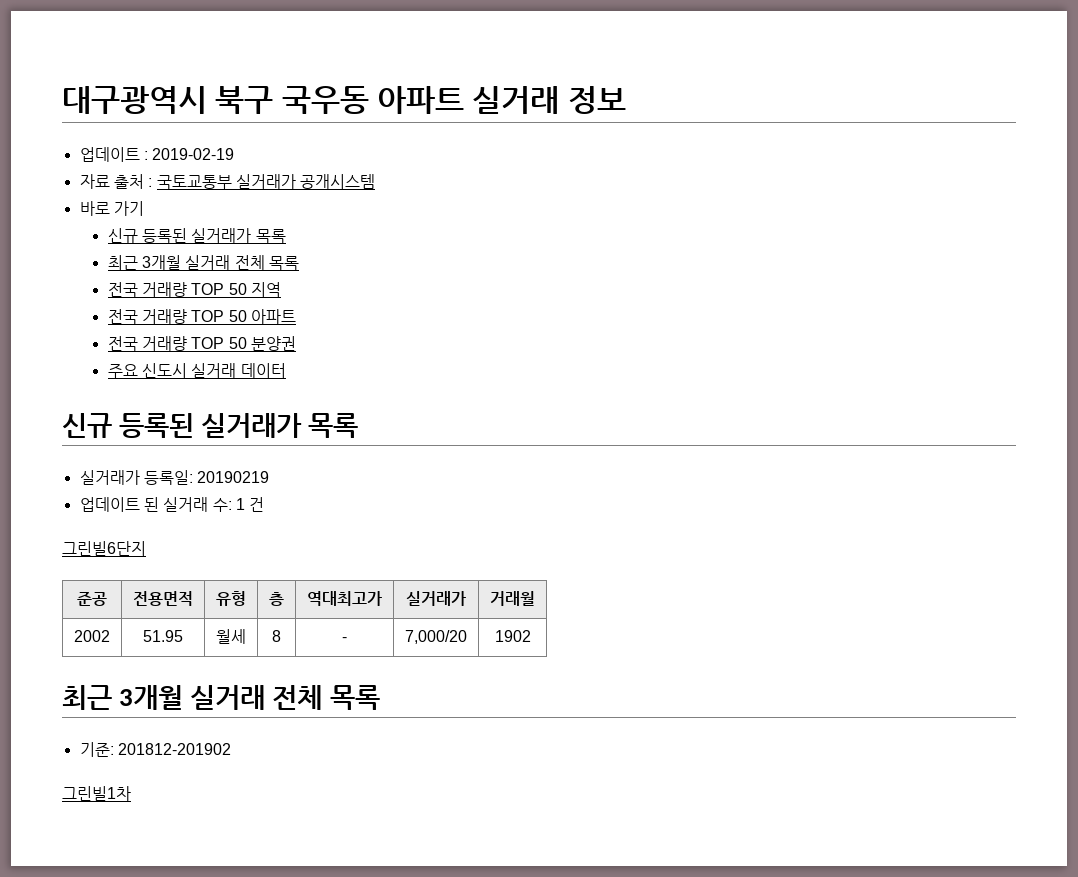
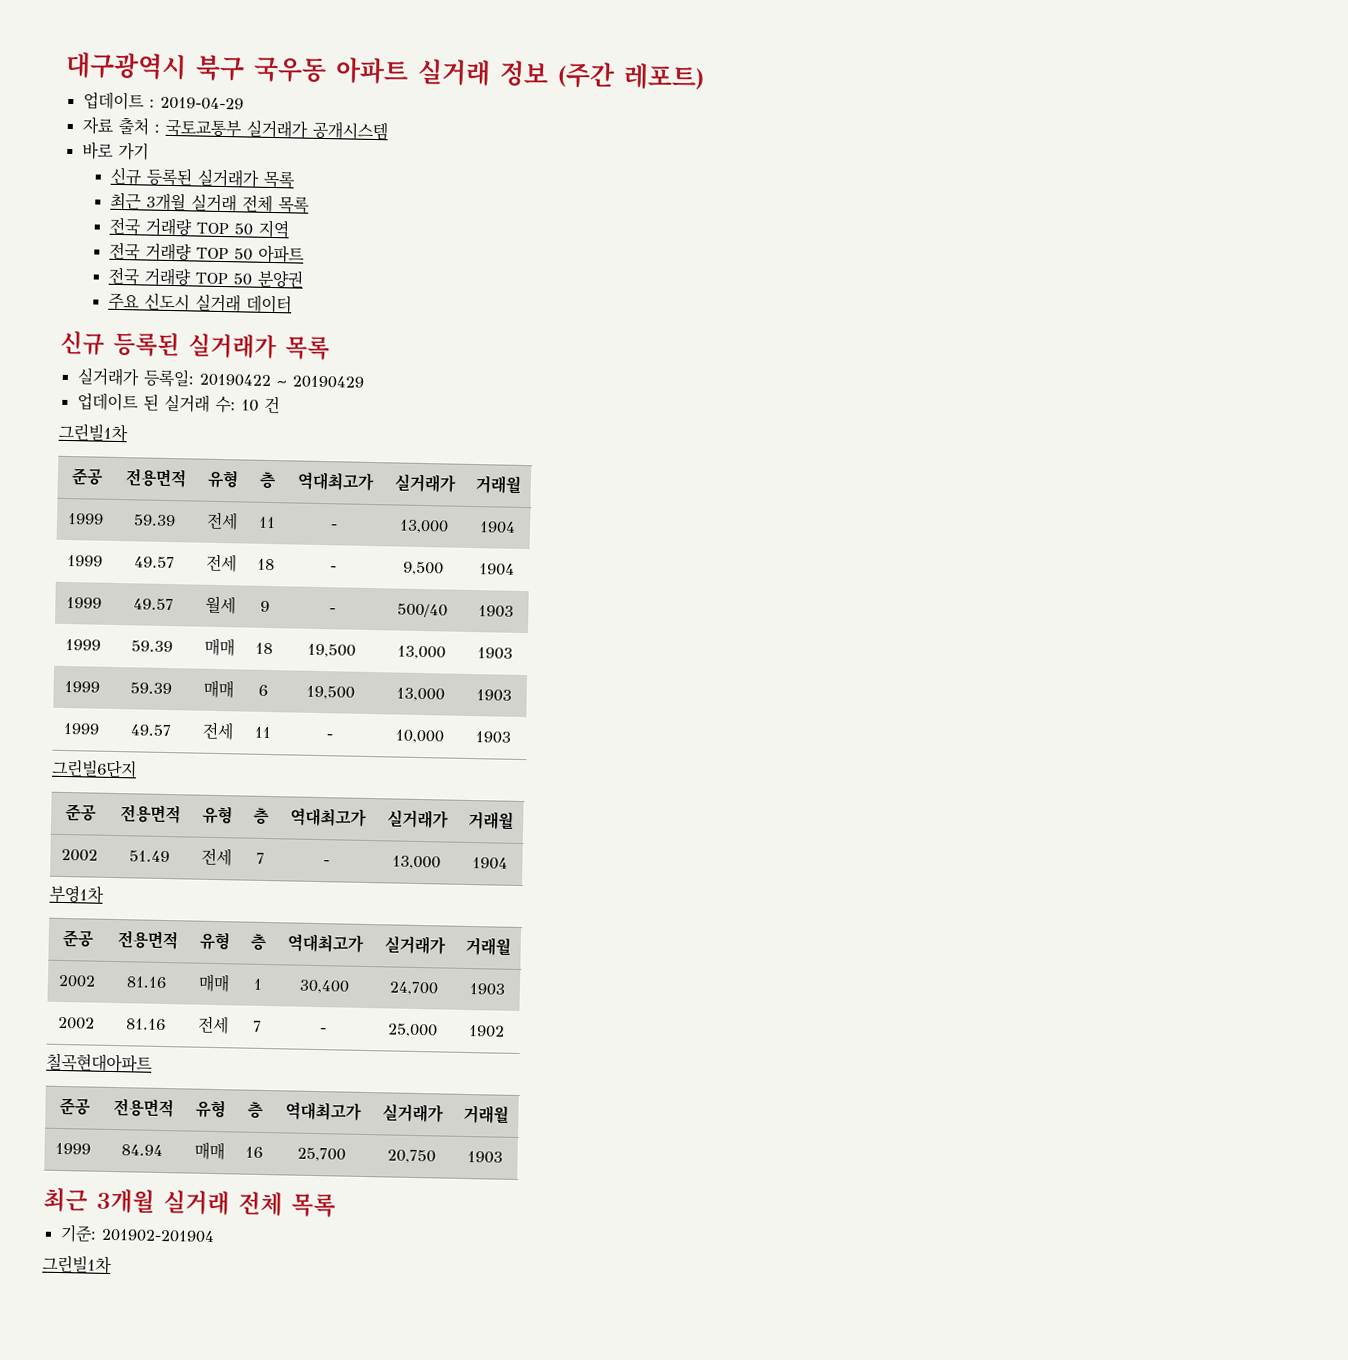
- 대구광역시 북구 국우동 아파트 실거래 정보
+ 대구광역시 북구 국우동 아파트 실거래 정보 (주간 레포트)
- 업데이트 : 2019-02-19
+ 업데이트 : 2019-04-29
- 실거래가 등록일: 20190219
+ 실거래가 등록일: 20190422 ~ 20190429
- 업데이트 된 실거래 수: 1 건
+ 업데이트 된 실거래 수: 10 건
+ 그린빌1차
+ 준공 | 전용면적 | 유형 | 층 | 역대최고가 | 실거래가 | 거래월
+ 1999 | 59.39 | 전세 | 11 | - | 13,000 | 1904
+ 1999 | 49.57 | 전세 | 18 | - | 9,500 | 1904
+ 1999 | 49.57 | 월세 | 9 | - | 500/40 | 1903
+ 1999 | 59.39 | 매매 | 18 | 19,500 | 13,000 | 1903
+ 1999 | 59.39 | 매매 | 6 | 19,500 | 13,000 | 1903
+ 1999 | 49.57 | 전세 | 11 | - | 10,000 | 1903
- 2002 | 51.95 | 월세 | 8 | - | 7,000/20 | 1902
+ 2002 | 51.49 | 전세 | 7 | - | 13,000 | 1904
+ 부영1차
+ 준공 | 전용면적 | 유형 | 층 | 역대최고가 | 실거래가 | 거래월
+ 2002 | 81.16 | 매매 | 1 | 30,400 | 24,700 | 1903
+ 2002 | 81.16 | 전세 | 7 | - | 25,000 | 1902
+ 칠곡현대아파트
+ 준공 | 전용면적 | 유형 | 층 | 역대최고가 | 실거래가 | 거래월
+ 1999 | 84.94 | 매매 | 16 | 25,700 | 20,750 | 1903
- 기준: 201812-201902
+ 기준: 201902-201904

